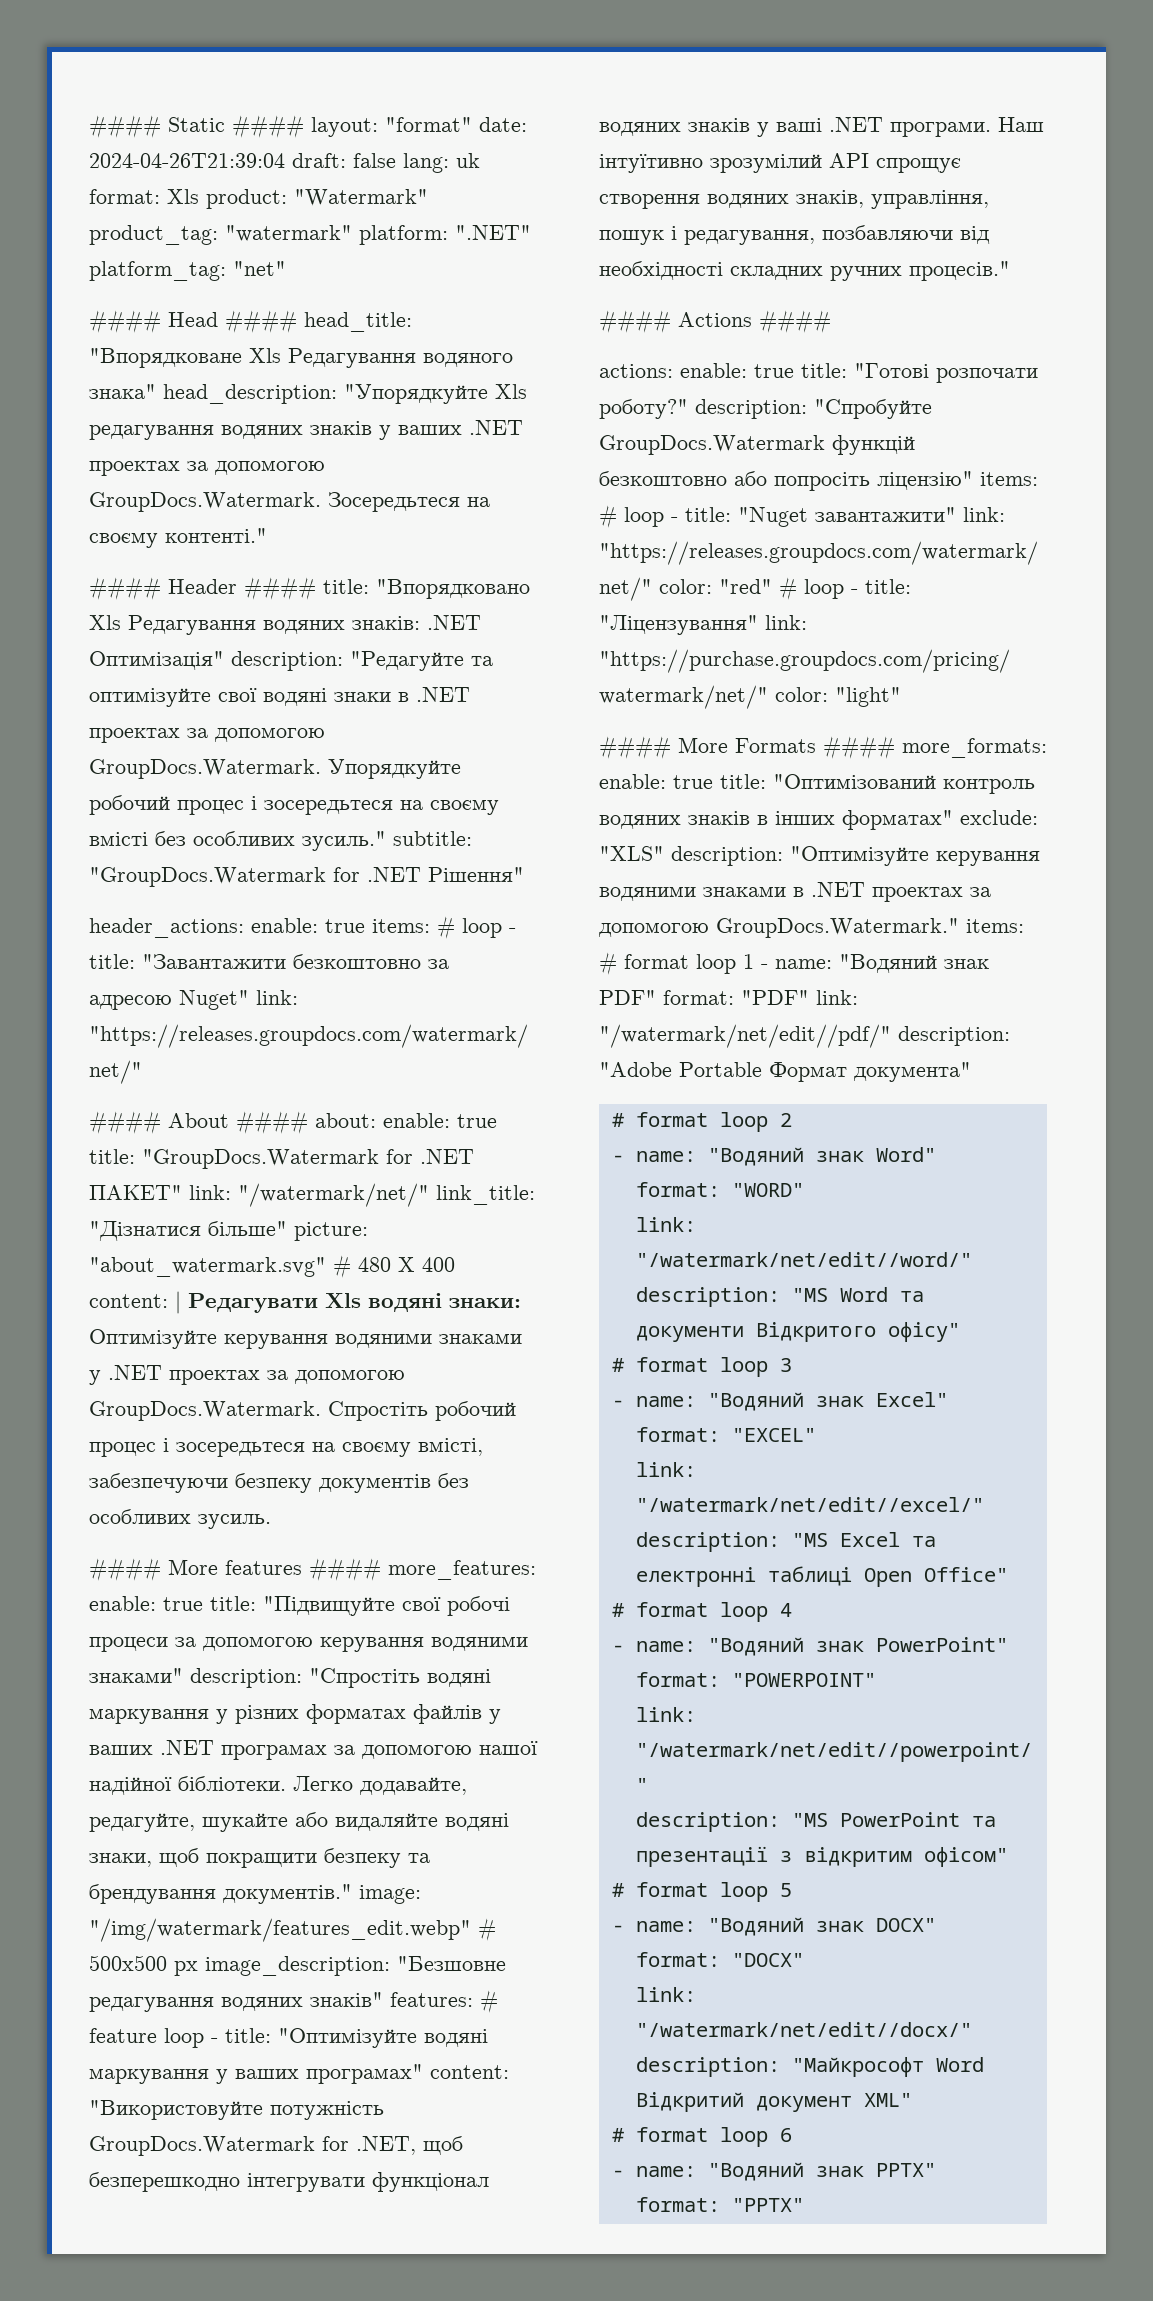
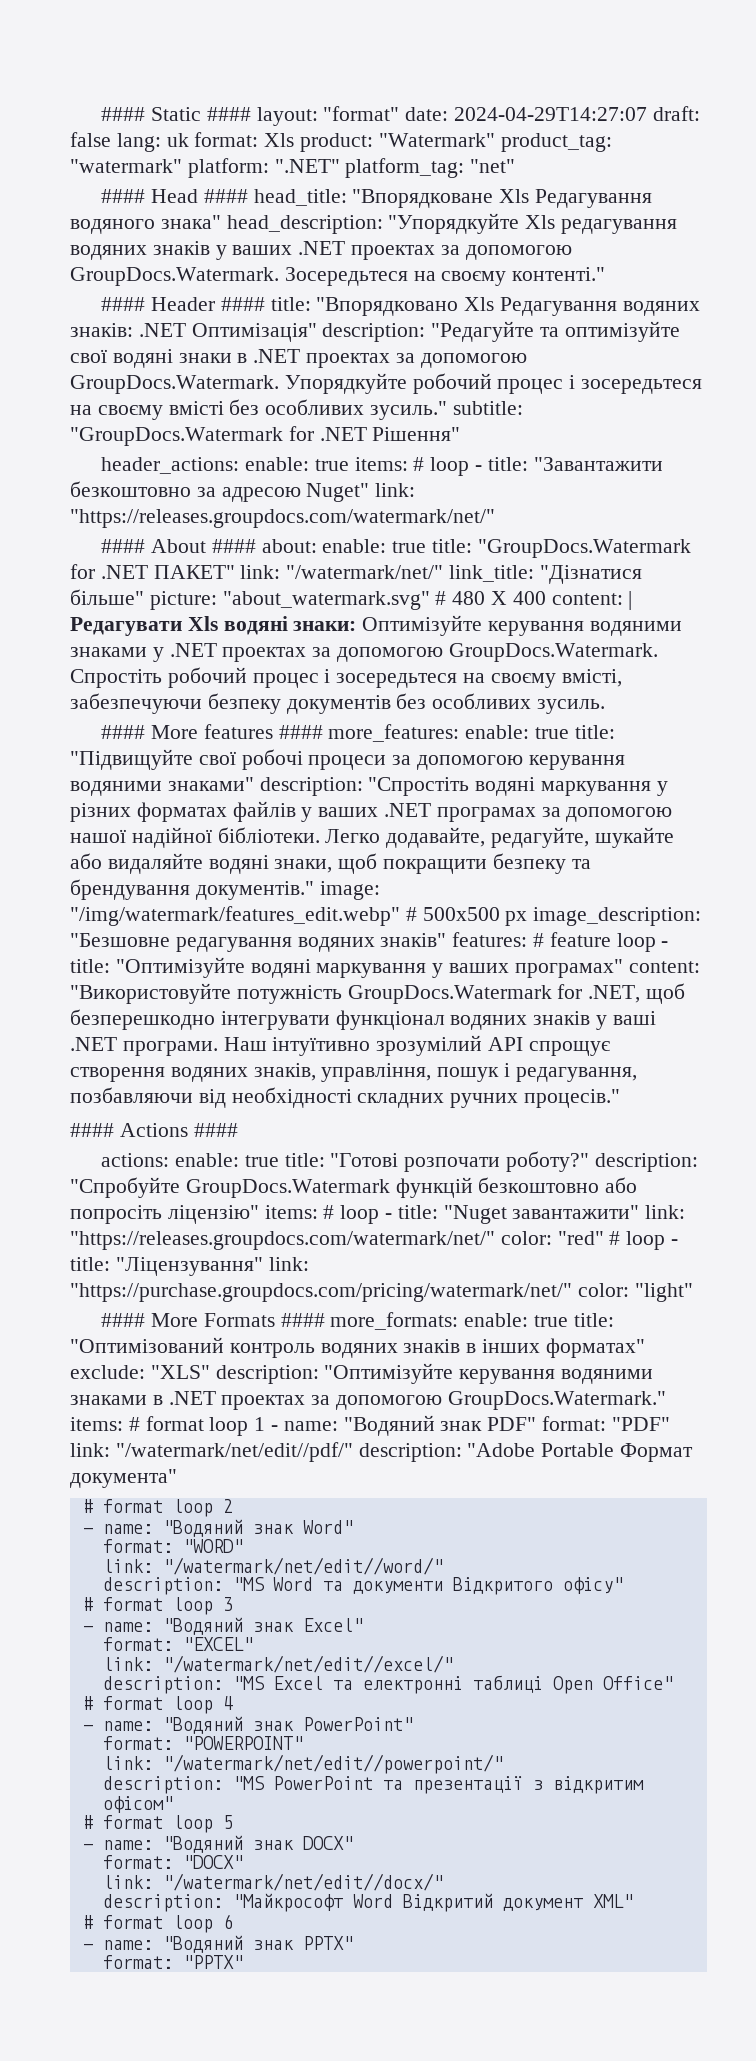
- #### Static #### layout: "format" date: 2024-04-26T21:39:04 draft: false lang: uk format: Xls product: "Watermark" product_tag: "watermark" platform: ".NET" platform_tag: "net"
+ #### Static #### layout: "format" date: 2024-04-29T14:27:07 draft: false lang: uk format: Xls product: "Watermark" product_tag: "watermark" platform: ".NET" platform_tag: "net"

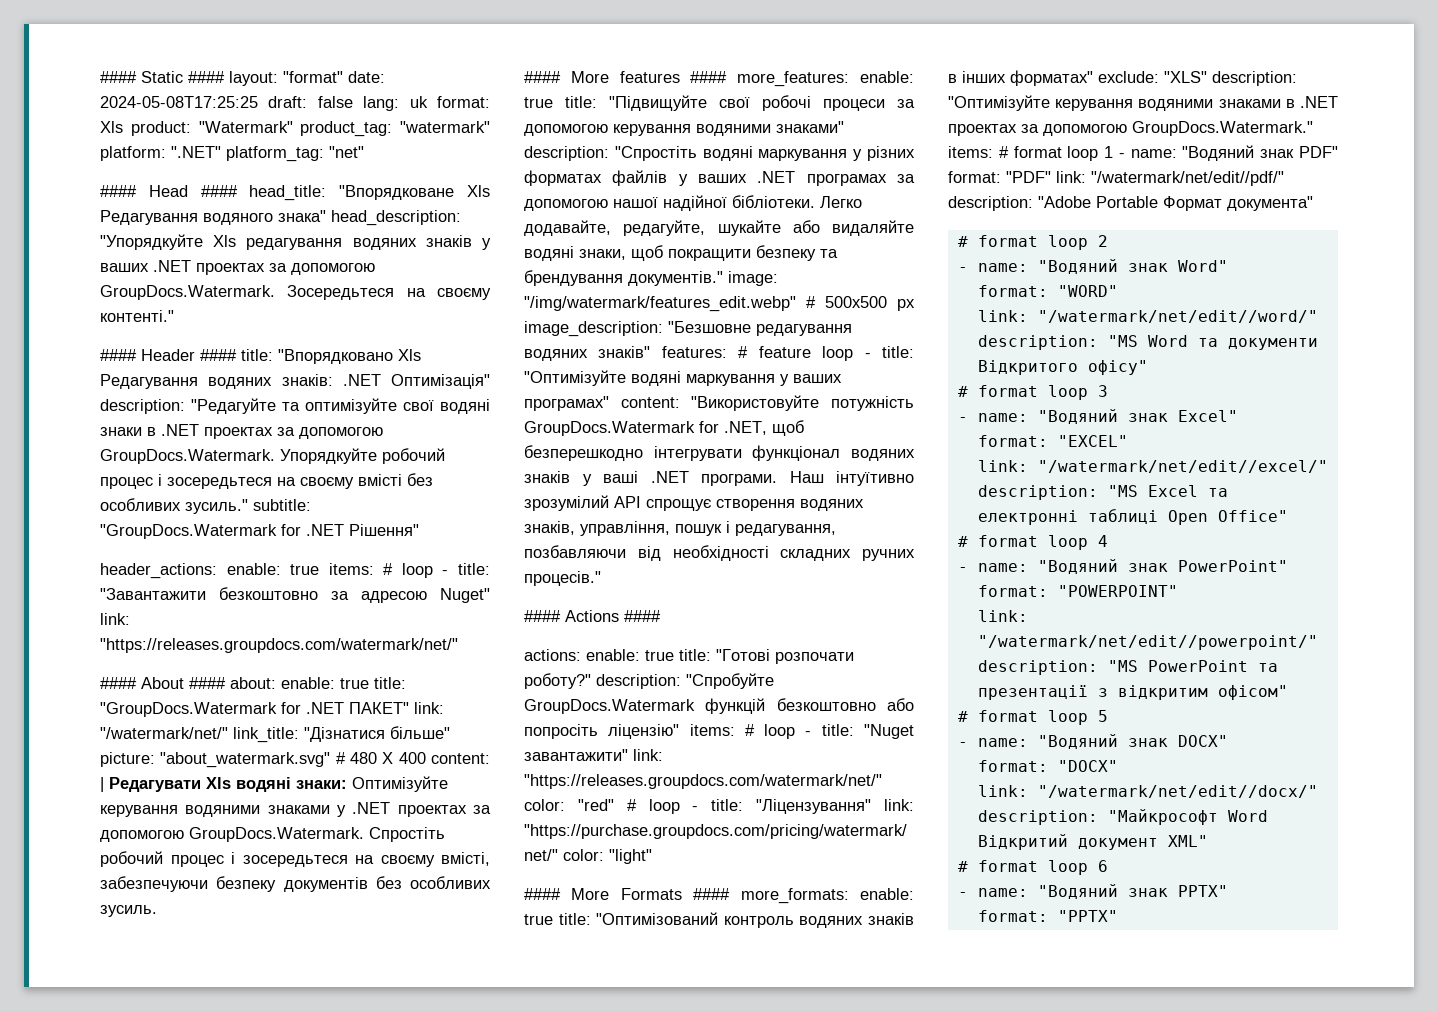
- #### Static #### layout: "format" date: 2024-04-29T14:27:07 draft: false lang: uk format: Xls product: "Watermark" product_tag: "watermark" platform: ".NET" platform_tag: "net"
+ #### Static #### layout: "format" date: 2024-05-08T17:25:25 draft: false lang: uk format: Xls product: "Watermark" product_tag: "watermark" platform: ".NET" platform_tag: "net"

